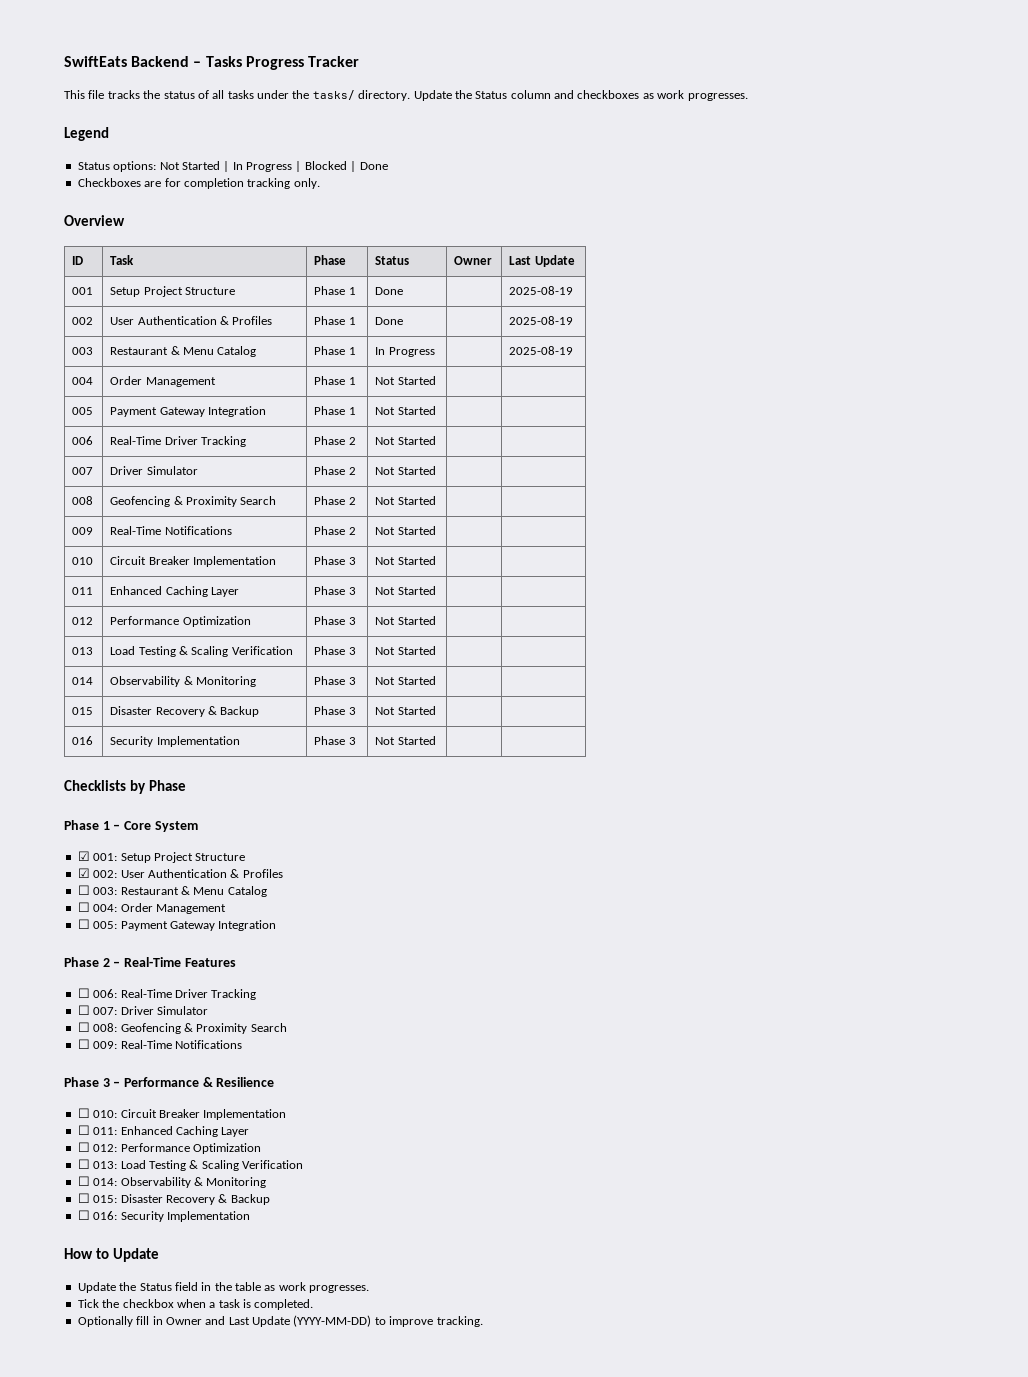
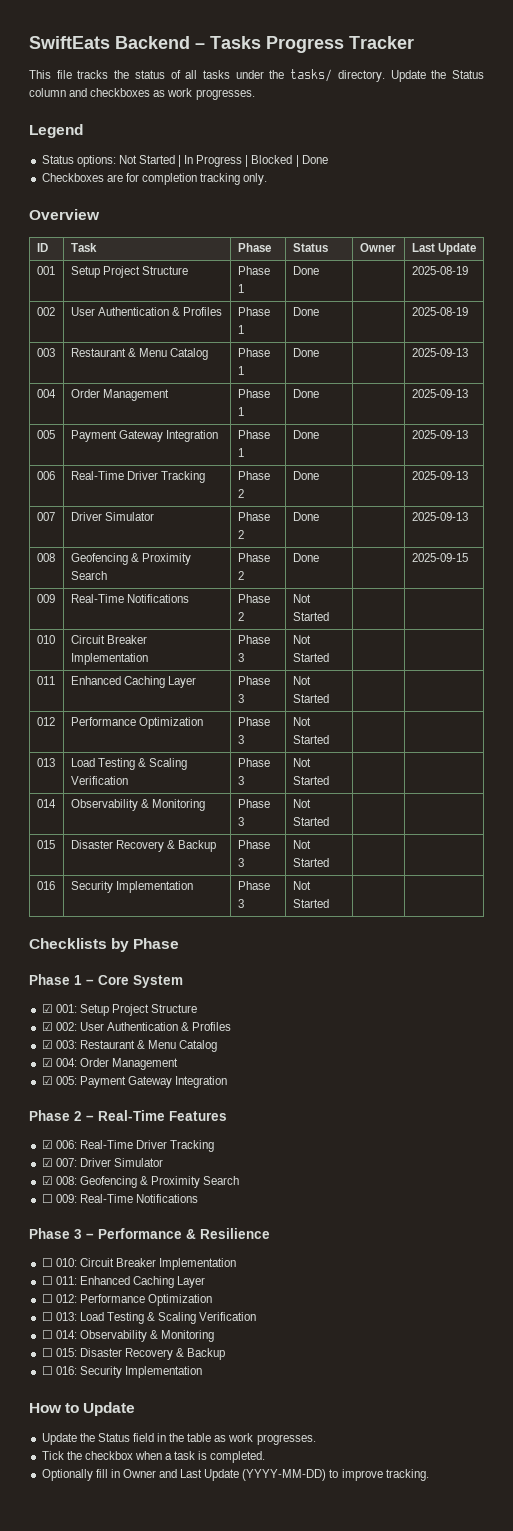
- 003 | Restaurant & Menu Catalog | Phase 1 | In Progress | | 2025-08-19
+ 003 | Restaurant & Menu Catalog | Phase 1 | Done | | 2025-09-13
- 004 | Order Management | Phase 1 | Not Started | |
+ 004 | Order Management | Phase 1 | Done | | 2025-09-13
- 005 | Payment Gateway Integration | Phase 1 | Not Started | |
+ 005 | Payment Gateway Integration | Phase 1 | Done | | 2025-09-13
- 006 | Real-Time Driver Tracking | Phase 2 | Not Started | |
+ 006 | Real-Time Driver Tracking | Phase 2 | Done | | 2025-09-13
- 007 | Driver Simulator | Phase 2 | Not Started | |
+ 007 | Driver Simulator | Phase 2 | Done | | 2025-09-13
- 008 | Geofencing & Proximity Search | Phase 2 | Not Started | |
+ 008 | Geofencing & Proximity Search | Phase 2 | Done | | 2025-09-15
- ☐ 003: Restaurant & Menu Catalog
+ ☑ 003: Restaurant & Menu Catalog
- ☐ 004: Order Management
+ ☑ 004: Order Management
- ☐ 005: Payment Gateway Integration
+ ☑ 005: Payment Gateway Integration
- ☐ 006: Real-Time Driver Tracking
+ ☑ 006: Real-Time Driver Tracking
- ☐ 007: Driver Simulator
+ ☑ 007: Driver Simulator
- ☐ 008: Geofencing & Proximity Search
+ ☑ 008: Geofencing & Proximity Search

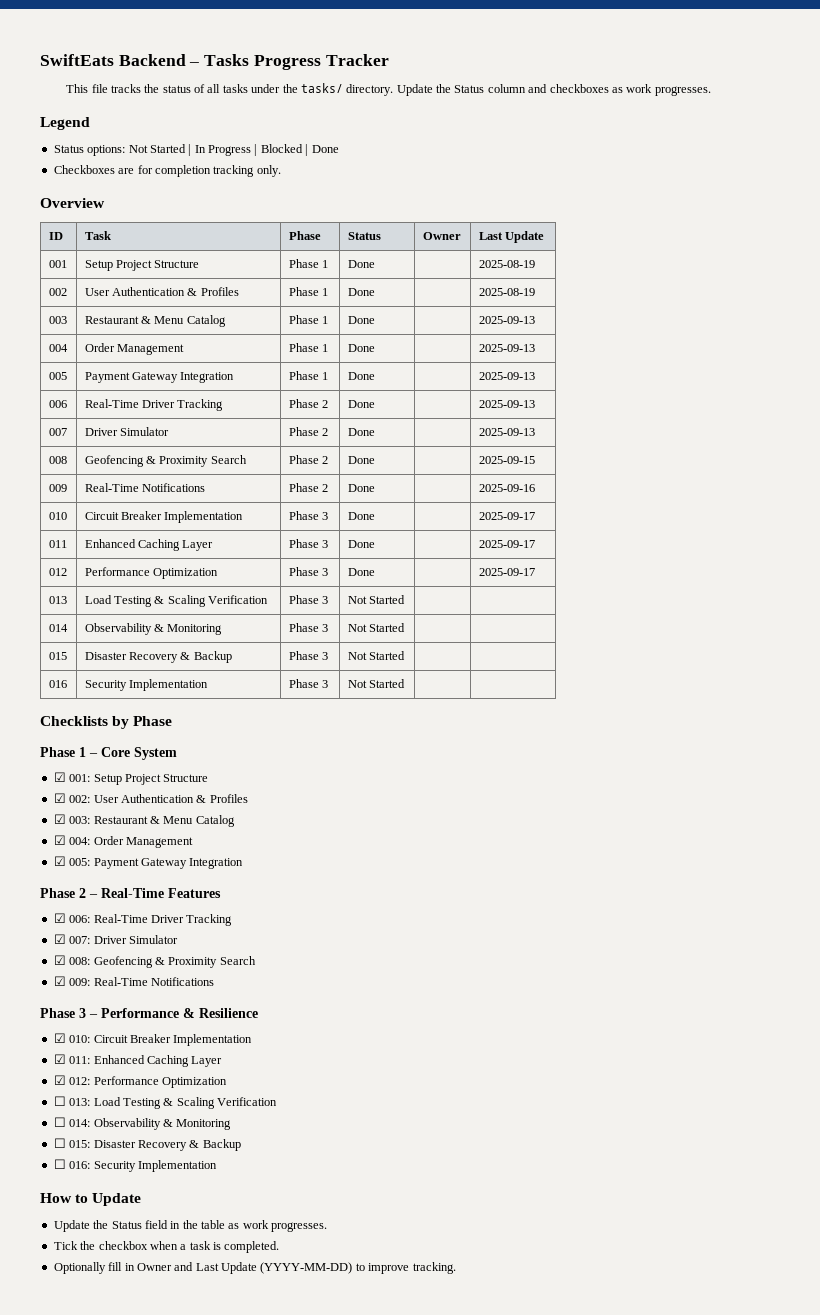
- 009 | Real-Time Notifications | Phase 2 | Not Started | |
+ 009 | Real-Time Notifications | Phase 2 | Done | | 2025-09-16
- 010 | Circuit Breaker Implementation | Phase 3 | Not Started | |
+ 010 | Circuit Breaker Implementation | Phase 3 | Done | | 2025-09-17
- 011 | Enhanced Caching Layer | Phase 3 | Not Started | |
+ 011 | Enhanced Caching Layer | Phase 3 | Done | | 2025-09-17
- 012 | Performance Optimization | Phase 3 | Not Started | |
+ 012 | Performance Optimization | Phase 3 | Done | | 2025-09-17
- ☐ 009: Real-Time Notifications
+ ☑ 009: Real-Time Notifications
- ☐ 010: Circuit Breaker Implementation
+ ☑ 010: Circuit Breaker Implementation
- ☐ 011: Enhanced Caching Layer
+ ☑ 011: Enhanced Caching Layer
- ☐ 012: Performance Optimization
+ ☑ 012: Performance Optimization

